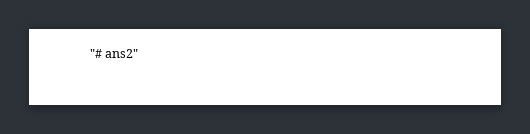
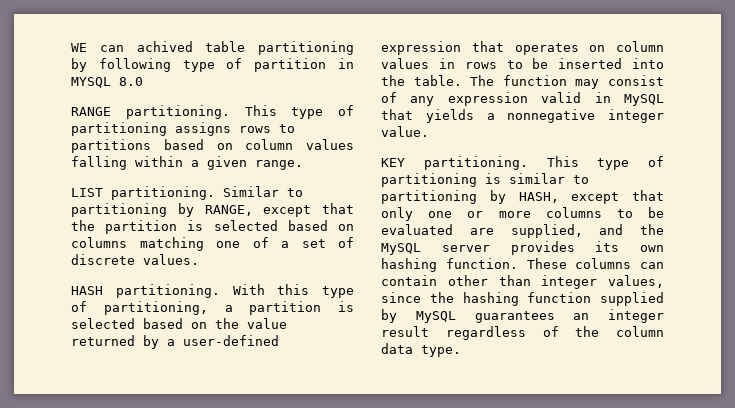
- "# ans2"
+ WE can achived table partitioning by following type of partition in MYSQL 8.0
+ RANGE partitioning. This type of partitioning assigns rows to partitions based on column values falling within a given range.
+ LIST partitioning. Similar to partitioning by RANGE, except that the partition is selected based on columns matching one of a set of discrete values.
+ HASH partitioning. With this type of partitioning, a partition is selected based on the value returned by a user-defined expression that operates on column values in rows to be inserted into the table. The function may consist of any expression valid in MySQL that yields a nonnegative integer value.
+ KEY partitioning. This type of partitioning is similar to partitioning by HASH, except that only one or more columns to be evaluated are supplied, and the MySQL server provides its own hashing function. These columns can contain other than integer values, since the hashing function supplied by MySQL guarantees an integer result regardless of the column data type.

